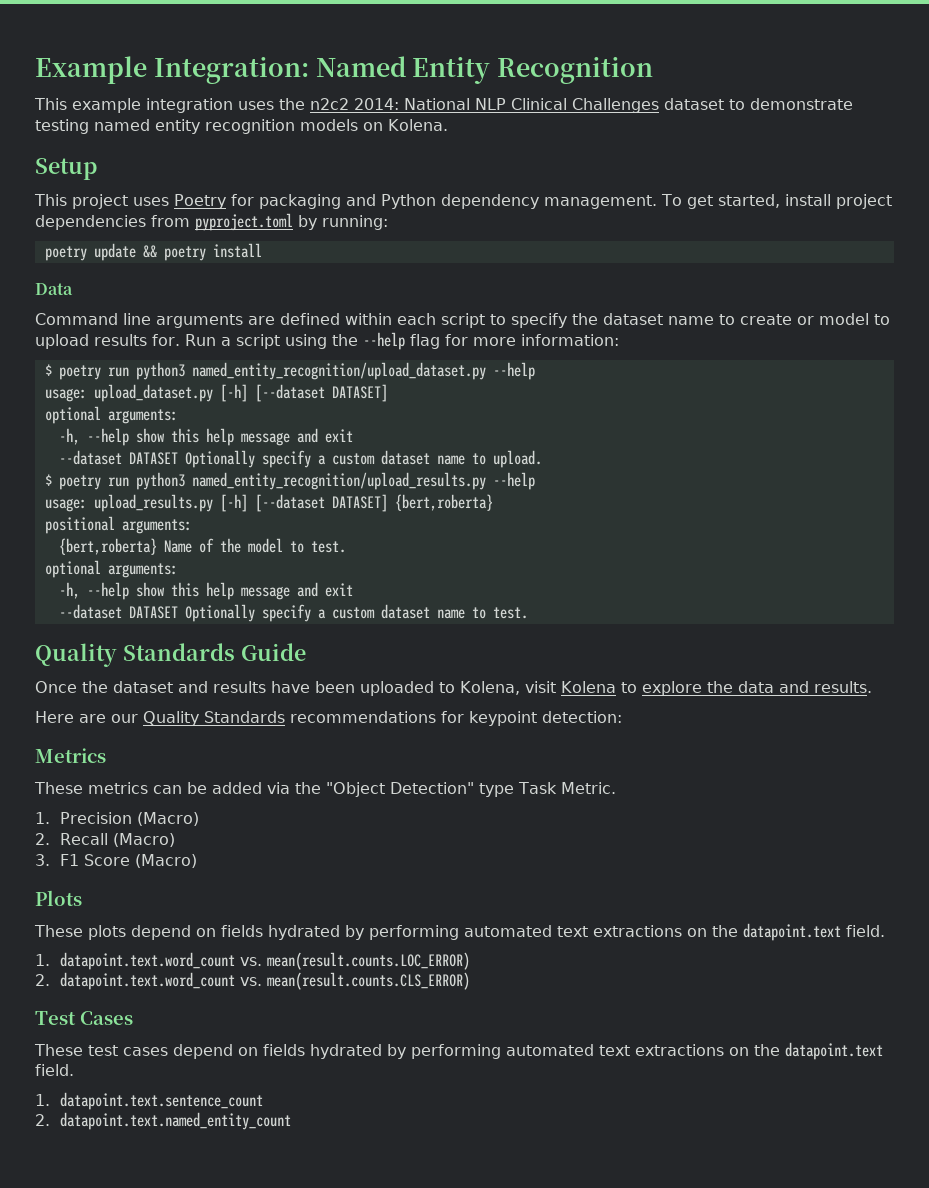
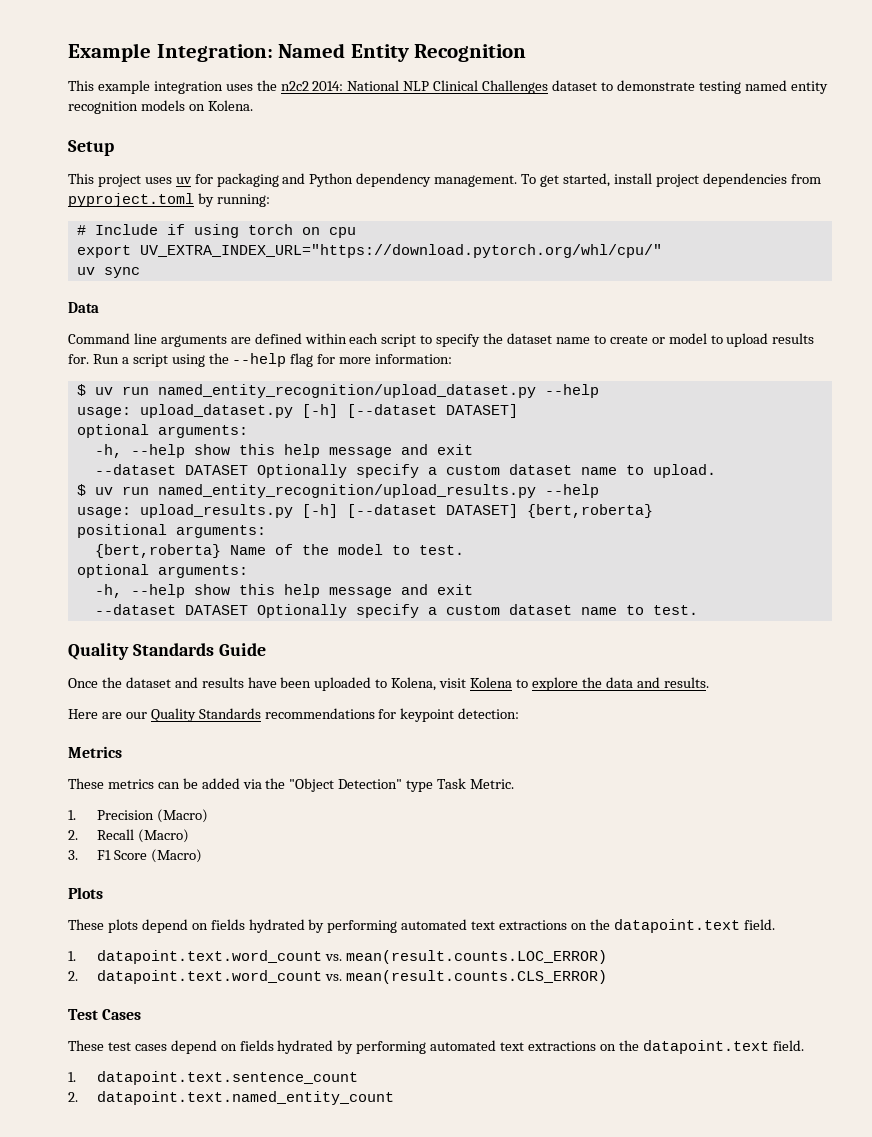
- This project uses Poetry for packaging and Python dependency management.
+ This project uses uv for packaging and Python dependency management.
- poetry update && poetry install
+ # Include if using torch on cpu
+ export UV_EXTRA_INDEX_URL="https://download.pytorch.org/whl/cpu/"
+ uv sync
- $ poetry run python3 named_entity_recognition/upload_dataset.py --help
+ $ uv run named_entity_recognition/upload_dataset.py --help
- $ poetry run python3 named_entity_recognition/upload_results.py --help
+ $ uv run named_entity_recognition/upload_results.py --help

